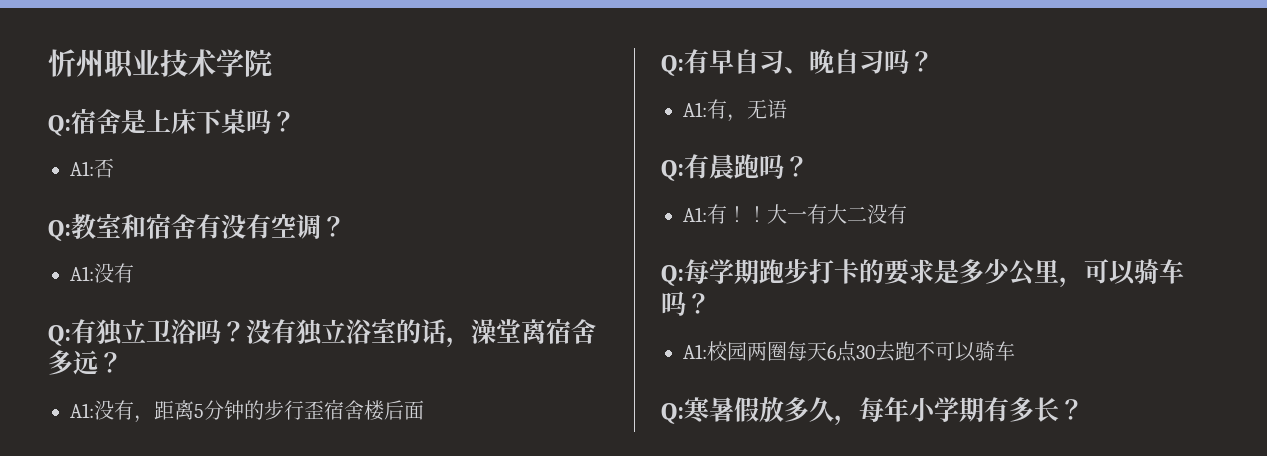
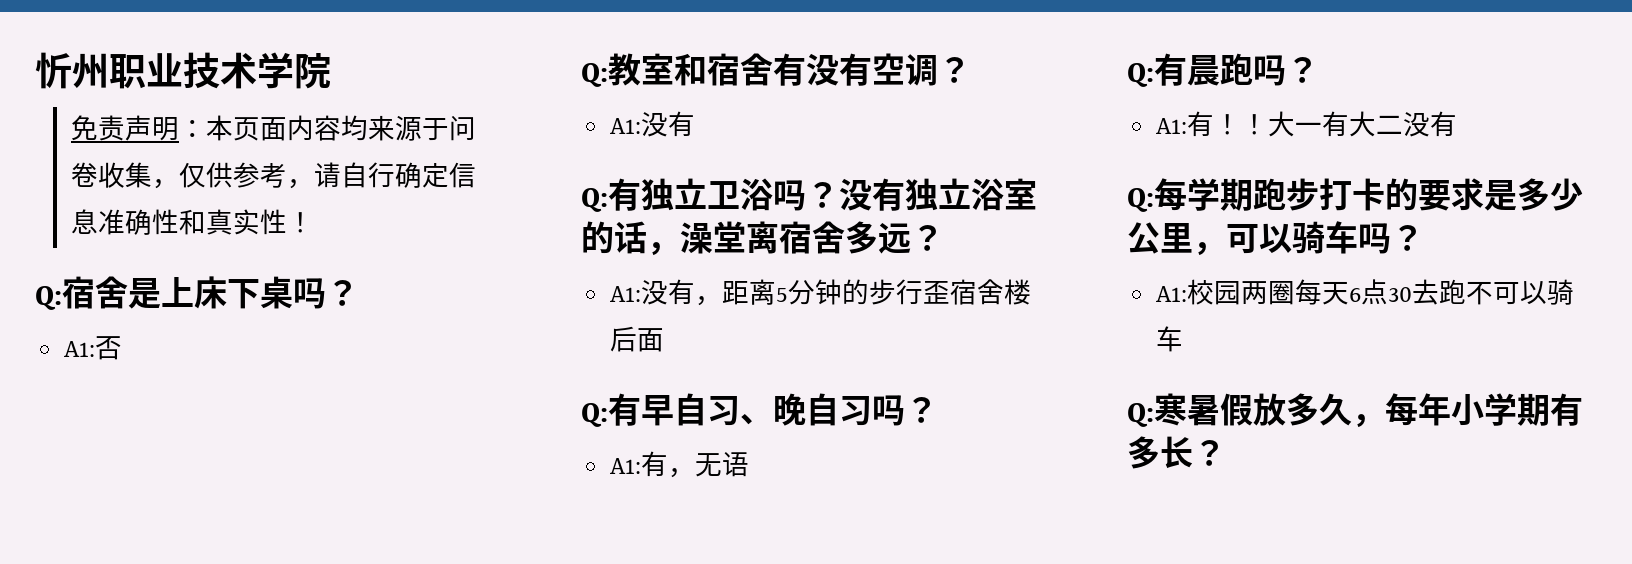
+ 免责声明：本页面内容均来源于问卷收集，仅供参考，请自行确定信息准确性和真实性！

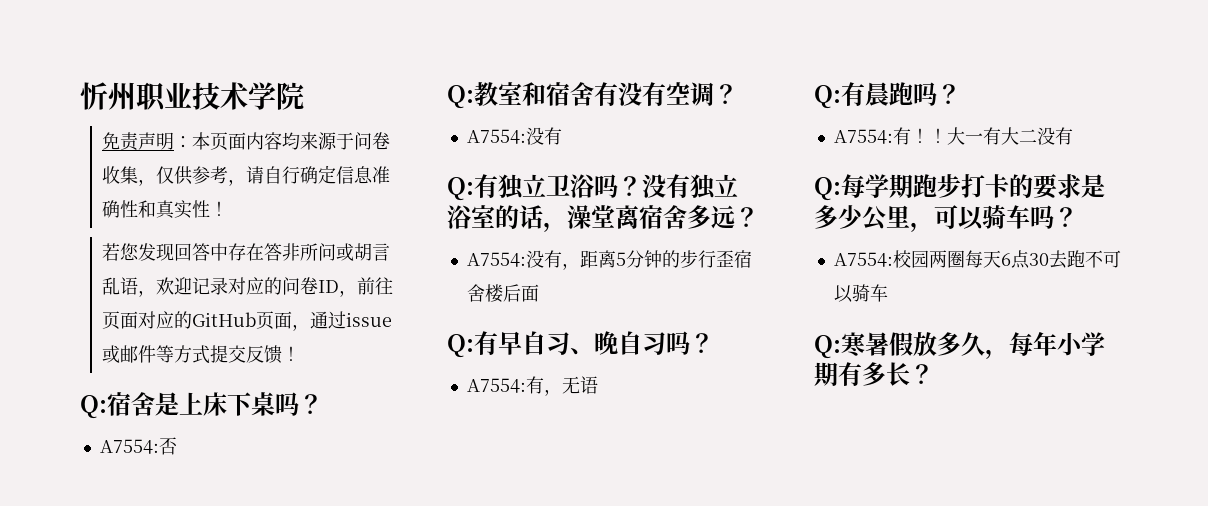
+ 若您发现回答中存在答非所问或胡言乱语，欢迎记录对应的问卷ID，前往页面对应的GitHub页面，通过issue或邮件等方式提交反馈！
- A1:否
+ A7554:否
  Q:教室和宿舍有没有空调？
- A1:没有
+ A7554:没有
- A1:没有，距离5分钟的步行歪宿舍楼后面
+ A7554:没有，距离5分钟的步行歪宿舍楼后面
- A1:有，无语
+ A7554:有，无语
- A1:有！
+ A7554:有！
- A1:校园两圈每天6点30去跑不可以骑车
+ A7554:校园两圈每天6点30去跑不可以骑车

